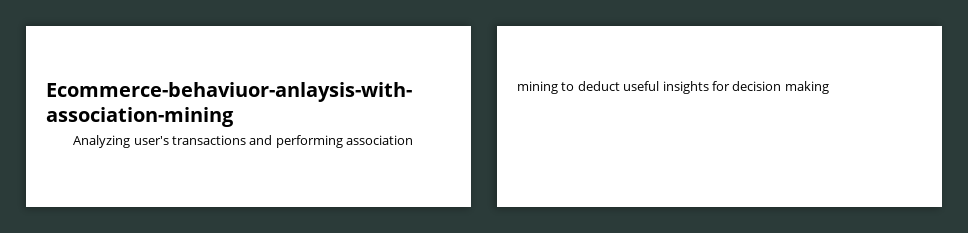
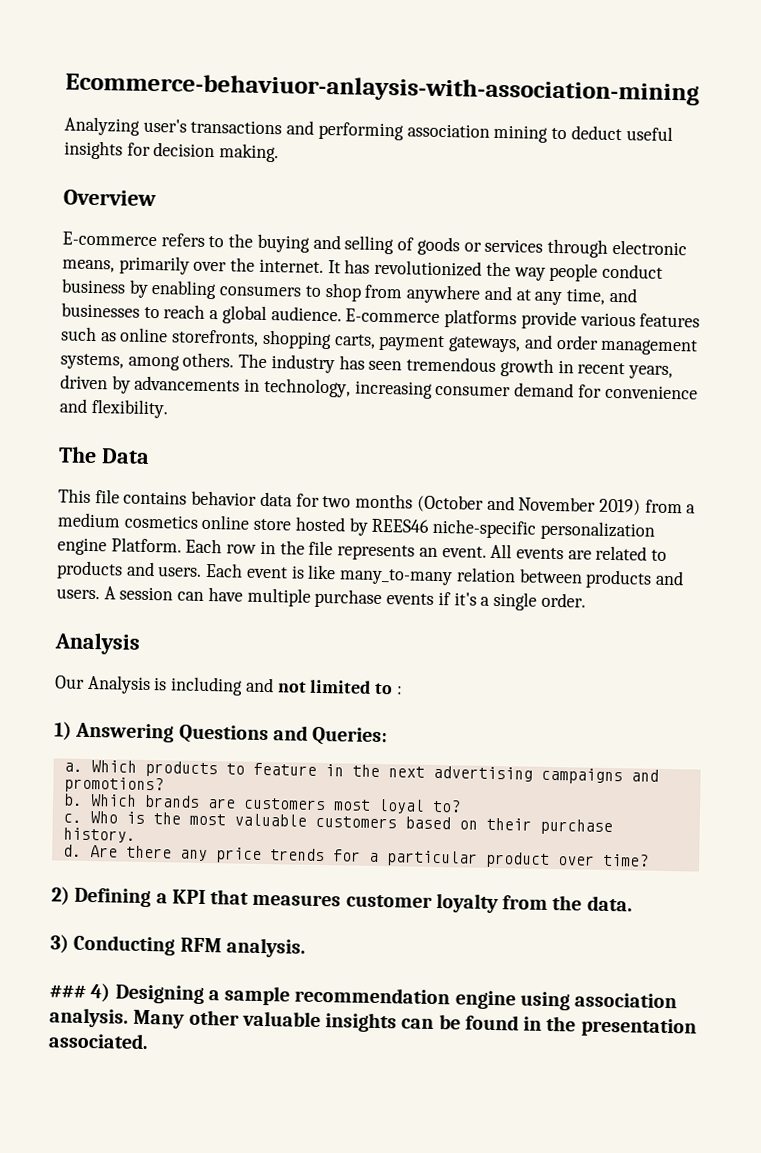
- Analyzing user's transactions and performing association mining to deduct useful insights for decision making
+ Analyzing user's transactions and performing association mining to deduct useful insights for decision making.
+ Overview
+ E-commerce refers to the buying and selling of goods or services through electronic means, primarily over the internet. It has revolutionized the way people conduct business by enabling consumers to shop from anywhere and at any time, and businesses to reach a global audience. E-commerce platforms provide various features such as online storefronts, shopping carts, payment gateways, and order management systems, among others. The industry has seen tremendous growth in recent years, driven by advancements in technology, increasing consumer demand for convenience and flexibility.
+ The Data
+ This file contains behavior data for two months (October and November 2019) from a medium cosmetics online store hosted by REES46 niche-specific personalization engine Platform. Each row in the file represents an event. All events are related to products and users. Each event is like many_to-many relation between products and users. A session can have multiple purchase events if it's a single order.
+ Analysis
+ Our Analysis is including and not limited to :
+ 1) Answering Questions and Queries:
+ a. Which products to feature in the next advertising campaigns and promotions?
+ b. Which brands are customers most loyal to?
+ c. Who is the most valuable customers based on their purchase history.
+ d. Are there any price trends for a particular product over time?
+ 2) Defining a KPI that measures customer loyalty from the data.
+ 3) Conducting RFM analysis.
+ ### 4) Designing a sample recommendation engine using association analysis. Many other valuable insights can be found in the presentation associated.

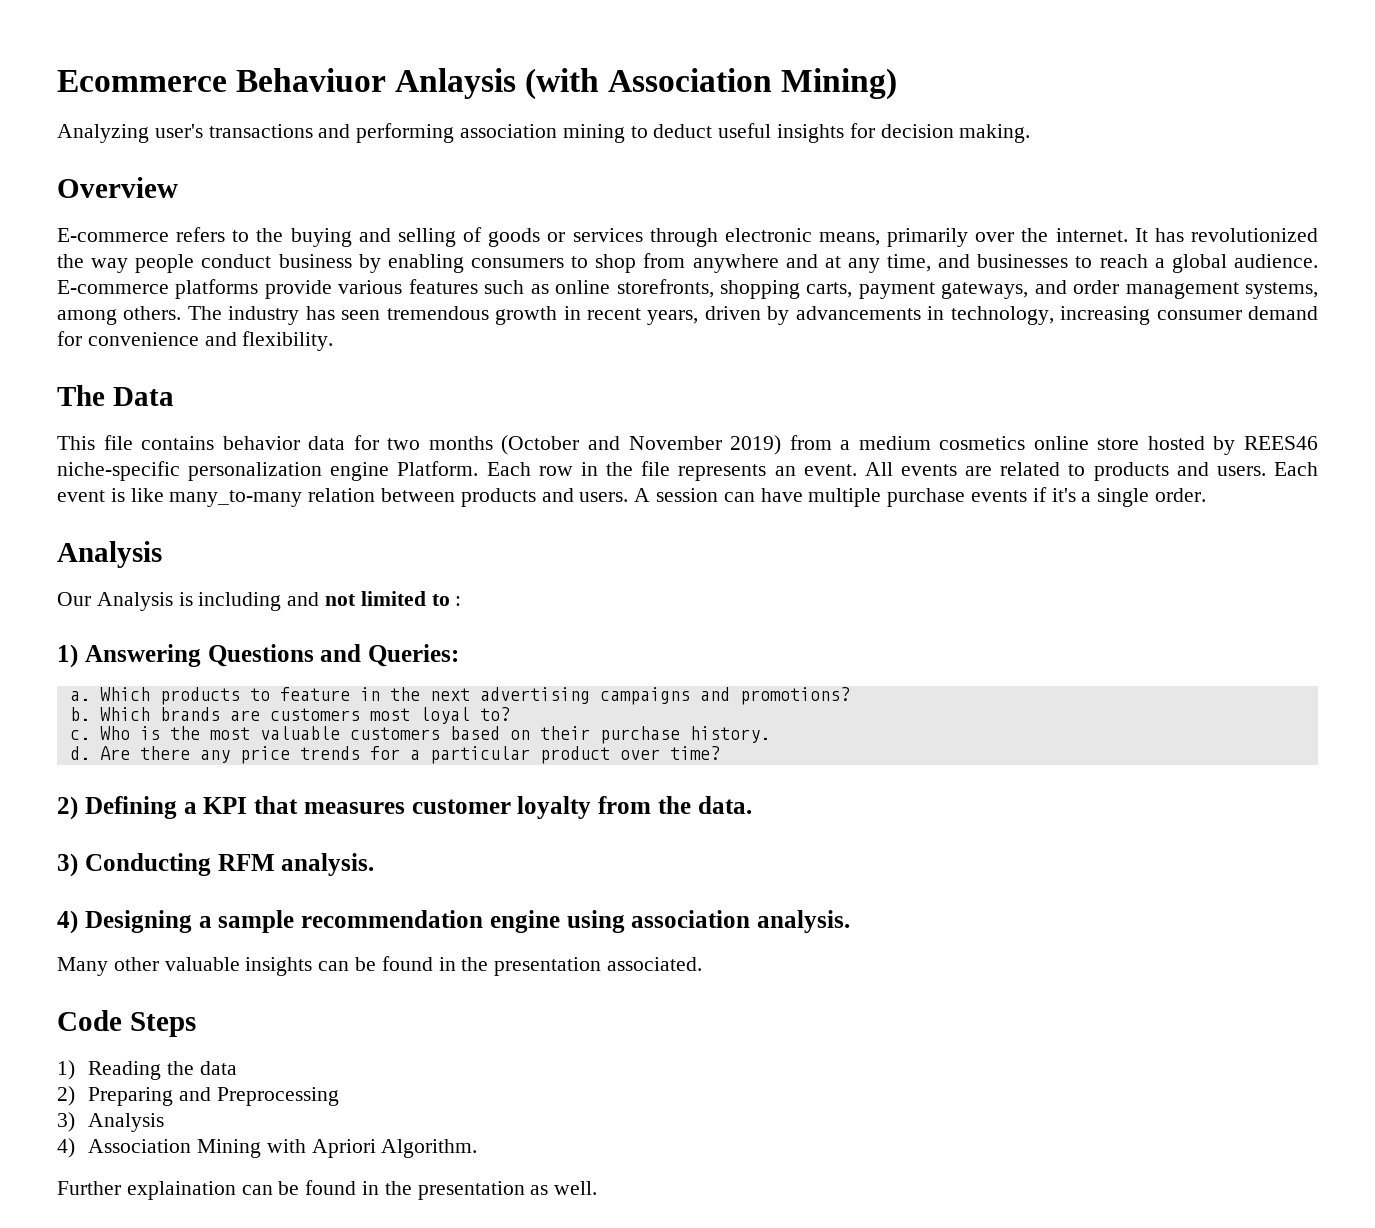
- Ecommerce-behaviuor-anlaysis-with-association-mining
+ Ecommerce Behaviuor Anlaysis (with Association Mining)
- ### 4) Designing a sample recommendation engine using association analysis. Many other valuable insights can be found in the presentation associated.
+ 4) Designing a sample recommendation engine using association analysis.
+ Many other valuable insights can be found in the presentation associated.
+ Code Steps
+ 1) Reading the data
+ 2) Preparing and Preprocessing
+ 3) Analysis
+ 4) Association Mining with Apriori Algorithm.
+ Further explaination can be found in the presentation as well.

